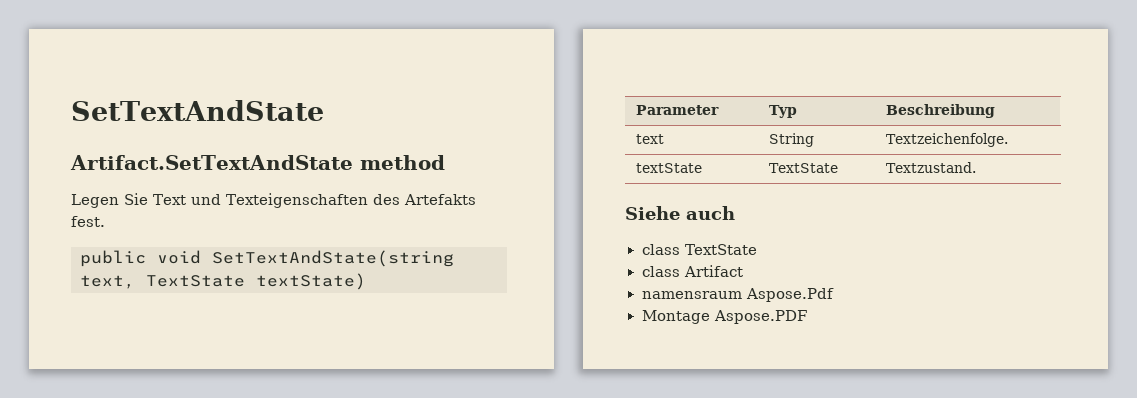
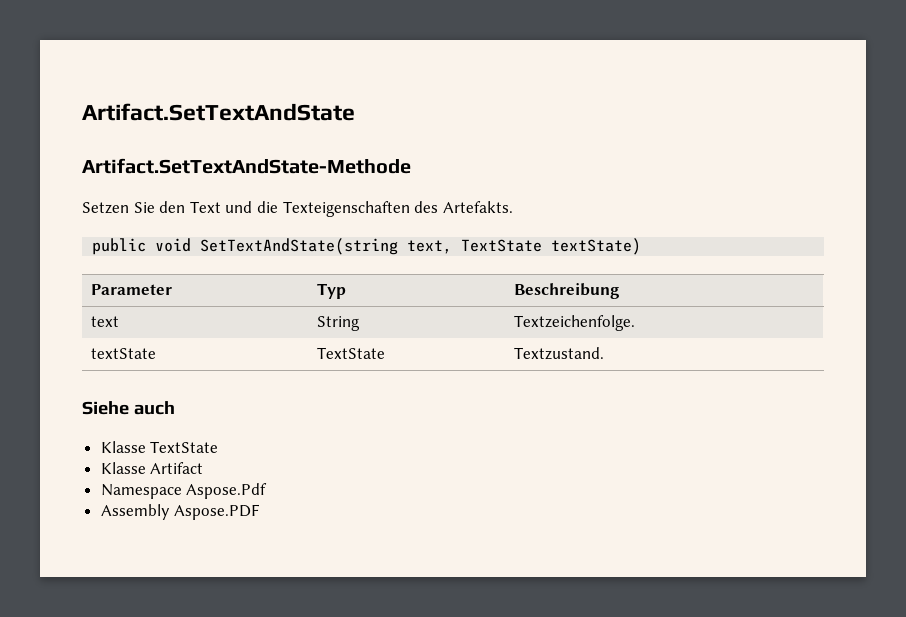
- SetTextAndState
- Artifact.SetTextAndState method
- Legen Sie Text und Texteigenschaften des Artefakts fest.
+ Artifact.SetTextAndState
+ Artifact.SetTextAndState-Methode
+ Setzen Sie den Text und die Texteigenschaften des Artefakts.
- class TextState
+ Klasse TextState
- class Artifact
+ Klasse Artifact
- namensraum Aspose.Pdf
+ Namespace Aspose.Pdf
- Montage Aspose.PDF
+ Assembly Aspose.PDF

